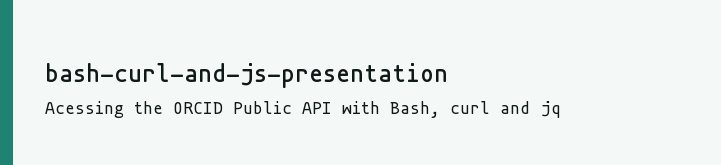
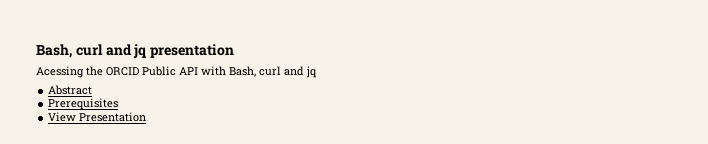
- bash-curl-and-js-presentation
+ Bash, curl and jq presentation
+ Abstract
+ Prerequisites
+ View Presentation

